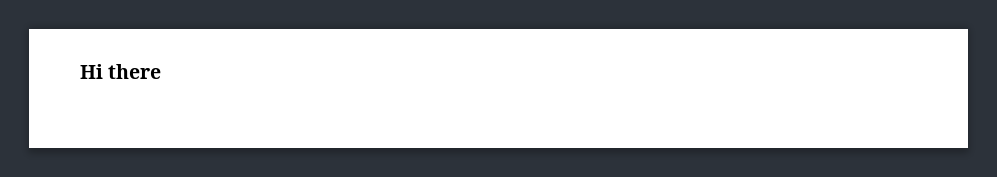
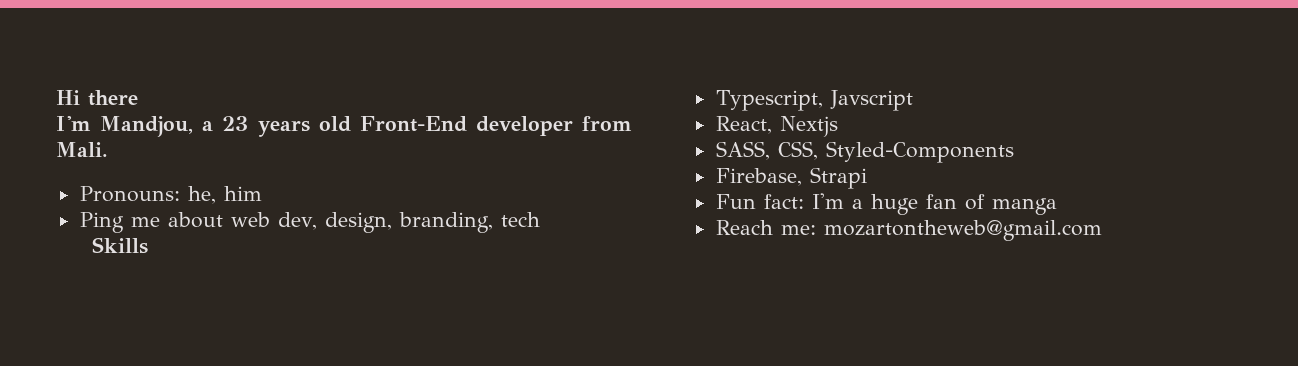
+ I'm Mandjou, a 23 years old Front-End developer from Mali.
+ Pronouns: he, him
+ Ping me about web dev, design, branding, tech
+ Skills
+ Typescript, Javscript
+ React, Nextjs
+ SASS, CSS, Styled-Components
+ Firebase, Strapi
+ Fun fact: I'm a huge fan of manga
+ Reach me: mozartontheweb@gmail.com

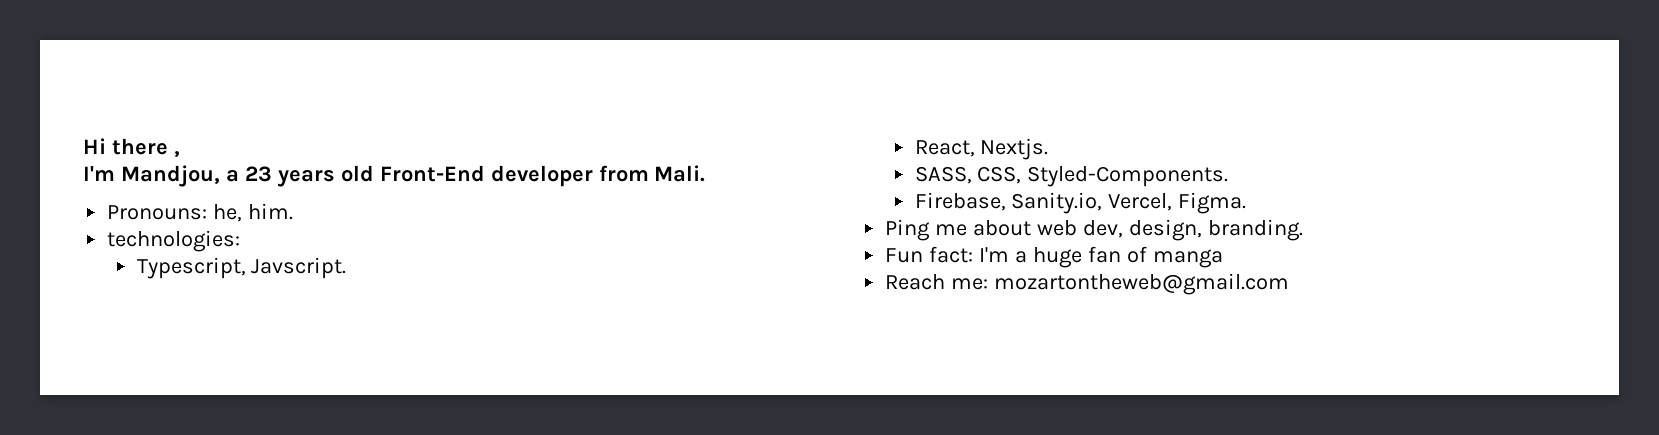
- Hi there
+ Hi there ,
- Pronouns: he, him
+ Pronouns: he, him.
+ technologies:
+ Typescript, Javscript.
+ React, Nextjs.
+ SASS, CSS, Styled-Components.
+ Firebase, Sanity.io, Vercel, Figma.
- Ping me about web dev, design, branding, tech
- Skills
- Typescript, Javscript
- React, Nextjs
- SASS, CSS, Styled-Components
- Firebase, Strapi
+ Ping me about web dev, design, branding.

